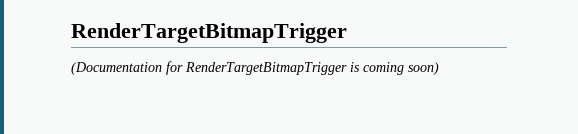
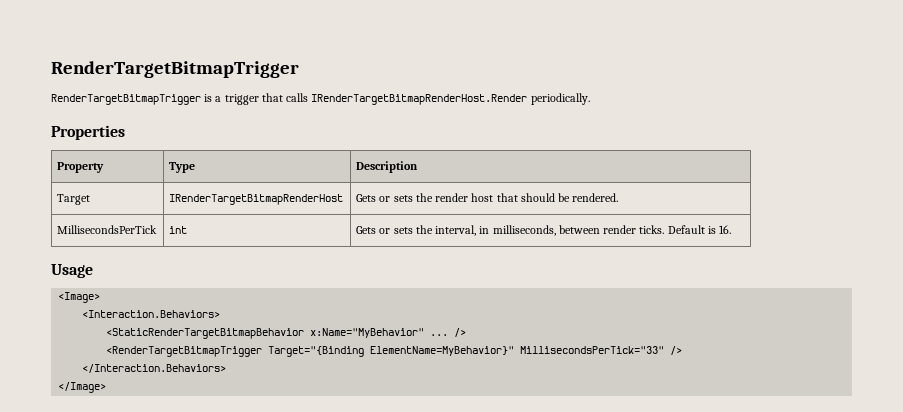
- (Documentation for RenderTargetBitmapTrigger is coming soon)
+ RenderTargetBitmapTrigger is a trigger that calls IRenderTargetBitmapRenderHost.Render periodically.
+ Properties
+ Property | Type | Description
+ Target | IRenderTargetBitmapRenderHost | Gets or sets the render host that should be rendered.
+ MillisecondsPerTick | int | Gets or sets the interval, in milliseconds, between render ticks. Default is 16.
+ Usage
+ <Image>
+ <Interaction.Behaviors>
+ <StaticRenderTargetBitmapBehavior x:Name="MyBehavior" ... />
+ <RenderTargetBitmapTrigger Target="{Binding ElementName=MyBehavior}" MillisecondsPerTick="33" />
+ </Interaction.Behaviors>
+ </Image>

